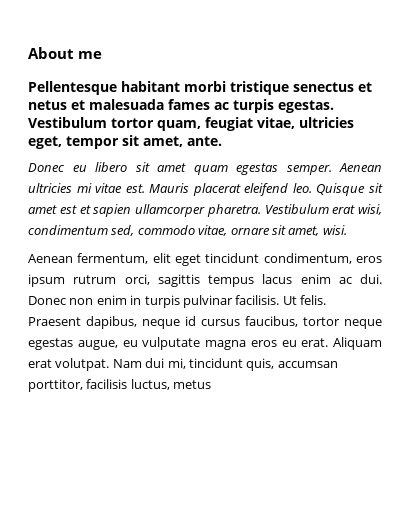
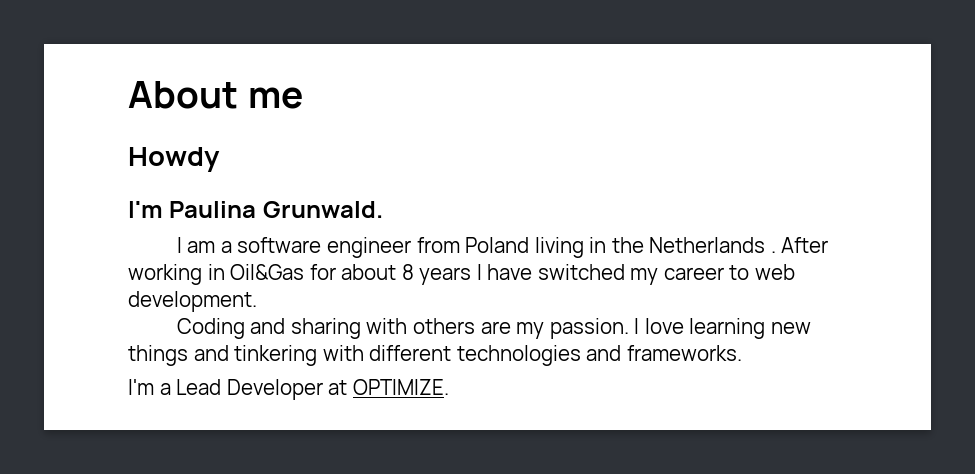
- Pellentesque habitant morbi tristique senectus et netus et malesuada fames ac turpis egestas. Vestibulum tortor quam, feugiat vitae, ultricies eget, tempor sit amet, ante.
- Donec eu libero sit amet quam egestas semper. Aenean ultricies mi vitae est. Mauris placerat eleifend leo. Quisque sit amet est et sapien ullamcorper pharetra. Vestibulum erat wisi, condimentum sed, commodo vitae, ornare sit amet, wisi.
- Aenean fermentum, elit eget tincidunt condimentum, eros ipsum rutrum orci, sagittis tempus lacus enim ac dui. Donec non enim in turpis pulvinar facilisis. Ut felis. Praesent dapibus, neque id cursus faucibus, tortor neque egestas augue, eu vulputate magna eros eu erat. Aliquam erat volutpat. Nam dui mi, tincidunt quis, accumsan porttitor, facilisis luctus, metus
+ Howdy
+ I'm Paulina Grunwald.
+ I am a software engineer from Poland living in the Netherlands . After working in Oil&Gas for about 8 years I have switched my career to web development.
+ Coding and sharing with others are my passion. I love learning new things and tinkering with different technologies and frameworks.
+ I'm a Lead Developer at OPTIMIZE.

